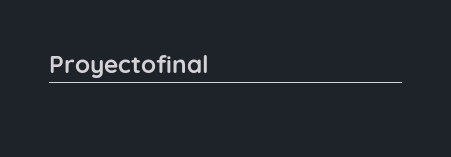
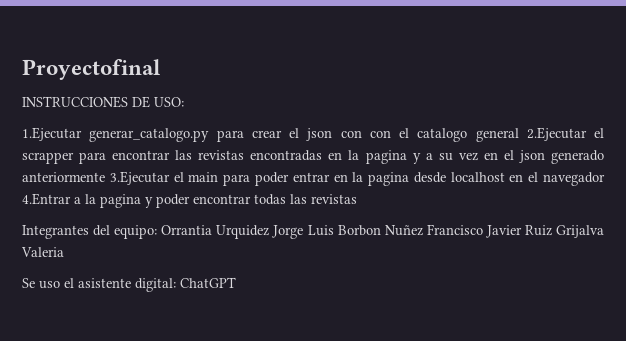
+ INSTRUCCIONES DE USO:
+ 1.Ejecutar generar_catalogo.py para crear el json con con el catalogo general 2.Ejecutar el scrapper para encontrar las revistas encontradas en la pagina y a su vez en el json generado anteriormente 3.Ejecutar el main para poder entrar en la pagina desde localhost en el navegador 4.Entrar a la pagina y poder encontrar todas las revistas
+ Integrantes del equipo: Orrantia Urquidez Jorge Luis Borbon Nuñez Francisco Javier Ruiz Grijalva Valeria
+ Se uso el asistente digital: ChatGPT

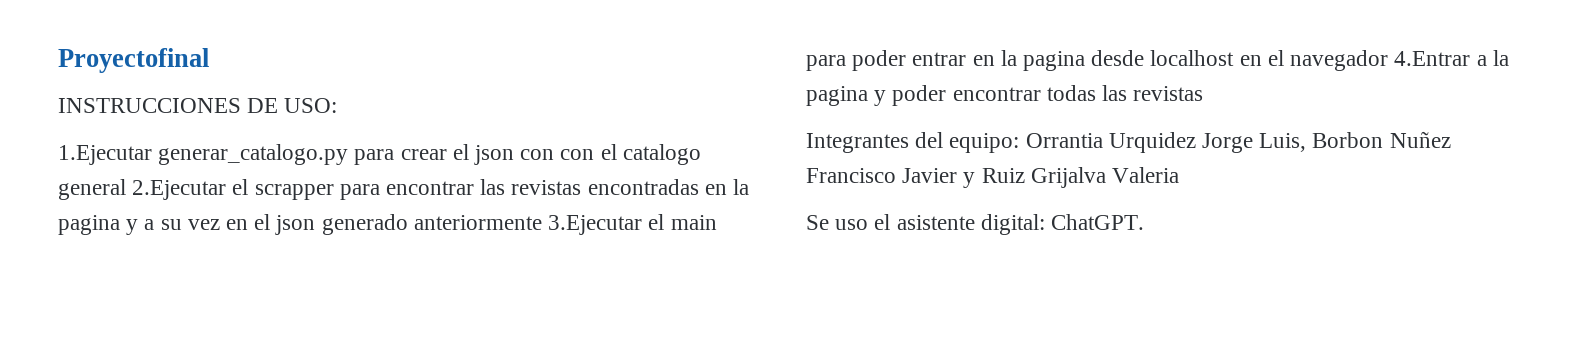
- Integrantes del equipo: Orrantia Urquidez Jorge Luis Borbon Nuñez Francisco Javier Ruiz Grijalva Valeria
+ Integrantes del equipo: Orrantia Urquidez Jorge Luis, Borbon Nuñez Francisco Javier y Ruiz Grijalva Valeria
- Se uso el asistente digital: ChatGPT
+ Se uso el asistente digital: ChatGPT.

